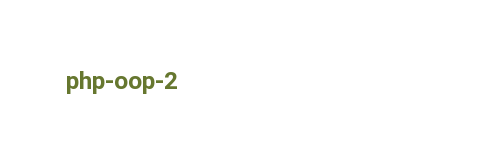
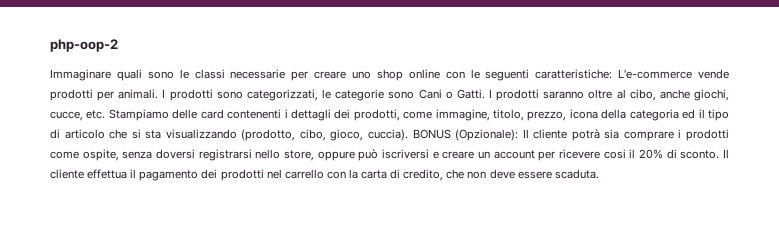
+ Immaginare quali sono le classi necessarie per creare uno shop online con le seguenti caratteristiche: L'e-commerce vende prodotti per animali. I prodotti sono categorizzati, le categorie sono Cani o Gatti. I prodotti saranno oltre al cibo, anche giochi, cucce, etc. Stampiamo delle card contenenti i dettagli dei prodotti, come immagine, titolo, prezzo, icona della categoria ed il tipo di articolo che si sta visualizzando (prodotto, cibo, gioco, cuccia). BONUS (Opzionale): Il cliente potrà sia comprare i prodotti come ospite, senza doversi registrarsi nello store, oppure può iscriversi e creare un account per ricevere cosi il 20% di sconto. Il cliente effettua il pagamento dei prodotti nel carrello con la carta di credito, che non deve essere scaduta.

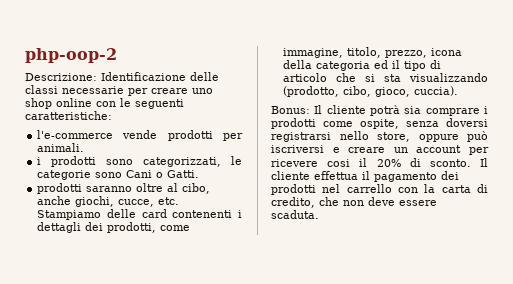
- Immaginare quali sono le classi necessarie per creare uno shop online con le seguenti caratteristiche: L'e-commerce vende prodotti per animali. I prodotti sono categorizzati, le categorie sono Cani o Gatti. I prodotti saranno oltre al cibo, anche giochi, cucce, etc. Stampiamo delle card contenenti i dettagli dei prodotti, come immagine, titolo, prezzo, icona della categoria ed il tipo di articolo che si sta visualizzando (prodotto, cibo, gioco, cuccia). BONUS (Opzionale):
+ Descrizione: Identificazione delle classi necessarie per creare uno shop online con le seguenti caratteristiche:
+ l'e-commerce vende prodotti per animali.
+ i prodotti sono categorizzati, le categorie sono Cani o Gatti.
+ prodotti saranno oltre al cibo, anche giochi, cucce, etc. Stampiamo delle card contenenti i dettagli dei prodotti, come immagine, titolo, prezzo, icona della categoria ed il tipo di articolo che si sta visualizzando (prodotto, cibo, gioco, cuccia).
+ Bonus:

